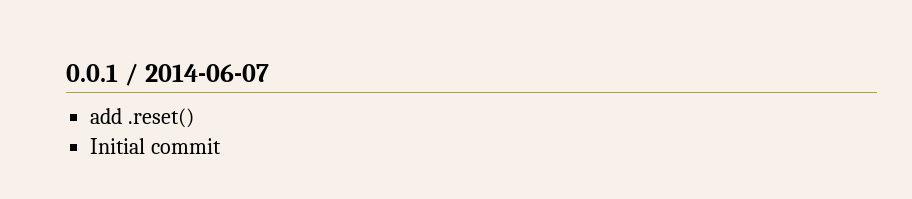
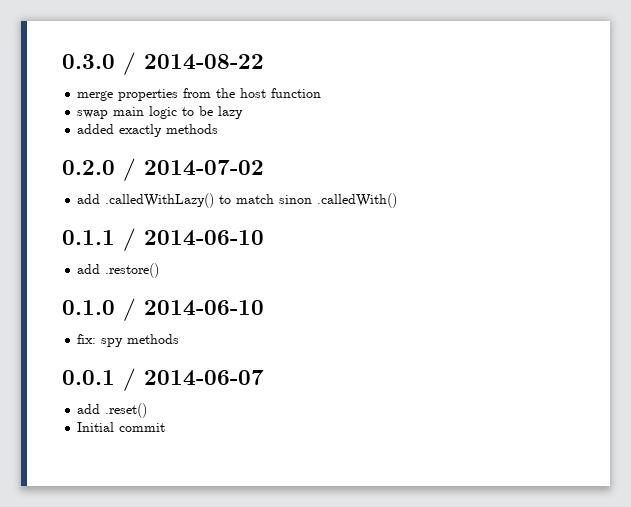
+ 0.3.0 / 2014-08-22
+ merge properties from the host function
+ swap main logic to be lazy
+ added exactly methods
+ 0.2.0 / 2014-07-02
+ add .calledWithLazy() to match sinon .calledWith()
+ 0.1.1 / 2014-06-10
+ add .restore()
+ 0.1.0 / 2014-06-10
+ fix: spy methods

